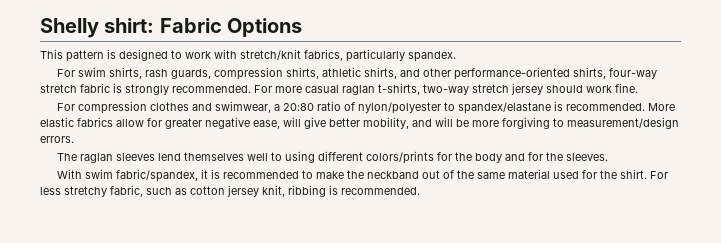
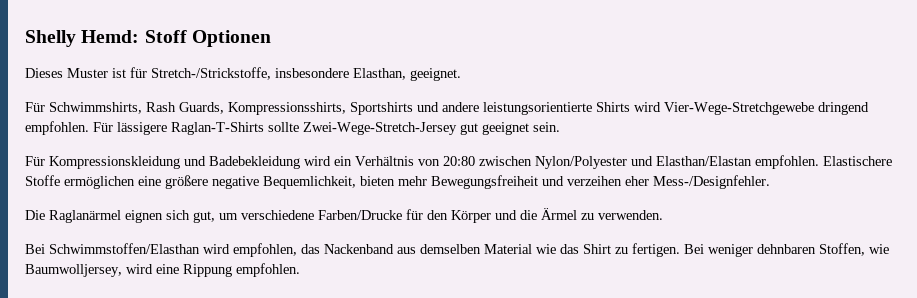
- Shelly shirt: Fabric Options
- This pattern is designed to work with stretch/knit fabrics, particularly spandex.
- For swim shirts, rash guards, compression shirts, athletic shirts, and other performance-oriented shirts, four-way stretch fabric is strongly recommended. For more casual raglan t-shirts, two-way stretch jersey should work fine.
- For compression clothes and swimwear, a 20:80 ratio of nylon/polyester to spandex/elastane is recommended. More elastic fabrics allow for greater negative ease, will give better mobility, and will be more forgiving to measurement/design errors.
- The raglan sleeves lend themselves well to using different colors/prints for the body and for the sleeves.
- With swim fabric/spandex, it is recommended to make the neckband out of the same material used for the shirt. For less stretchy fabric, such as cotton jersey knit, ribbing is recommended.
+ Shelly Hemd: Stoff Optionen
+ Dieses Muster ist für Stretch-/Strickstoffe, insbesondere Elasthan, geeignet.
+ Für Schwimmshirts, Rash Guards, Kompressionsshirts, Sportshirts und andere leistungsorientierte Shirts wird Vier-Wege-Stretchgewebe dringend empfohlen. Für lässigere Raglan-T-Shirts sollte Zwei-Wege-Stretch-Jersey gut geeignet sein.
+ Für Kompressionskleidung und Badebekleidung wird ein Verhältnis von 20:80 zwischen Nylon/Polyester und Elasthan/Elastan empfohlen. Elastischere Stoffe ermöglichen eine größere negative Bequemlichkeit, bieten mehr Bewegungsfreiheit und verzeihen eher Mess-/Designfehler.
+ Die Raglanärmel eignen sich gut, um verschiedene Farben/Drucke für den Körper und die Ärmel zu verwenden.
+ Bei Schwimmstoffen/Elasthan wird empfohlen, das Nackenband aus demselben Material wie das Shirt zu fertigen. Bei weniger dehnbaren Stoffen, wie Baumwolljersey, wird eine Rippung empfohlen.

